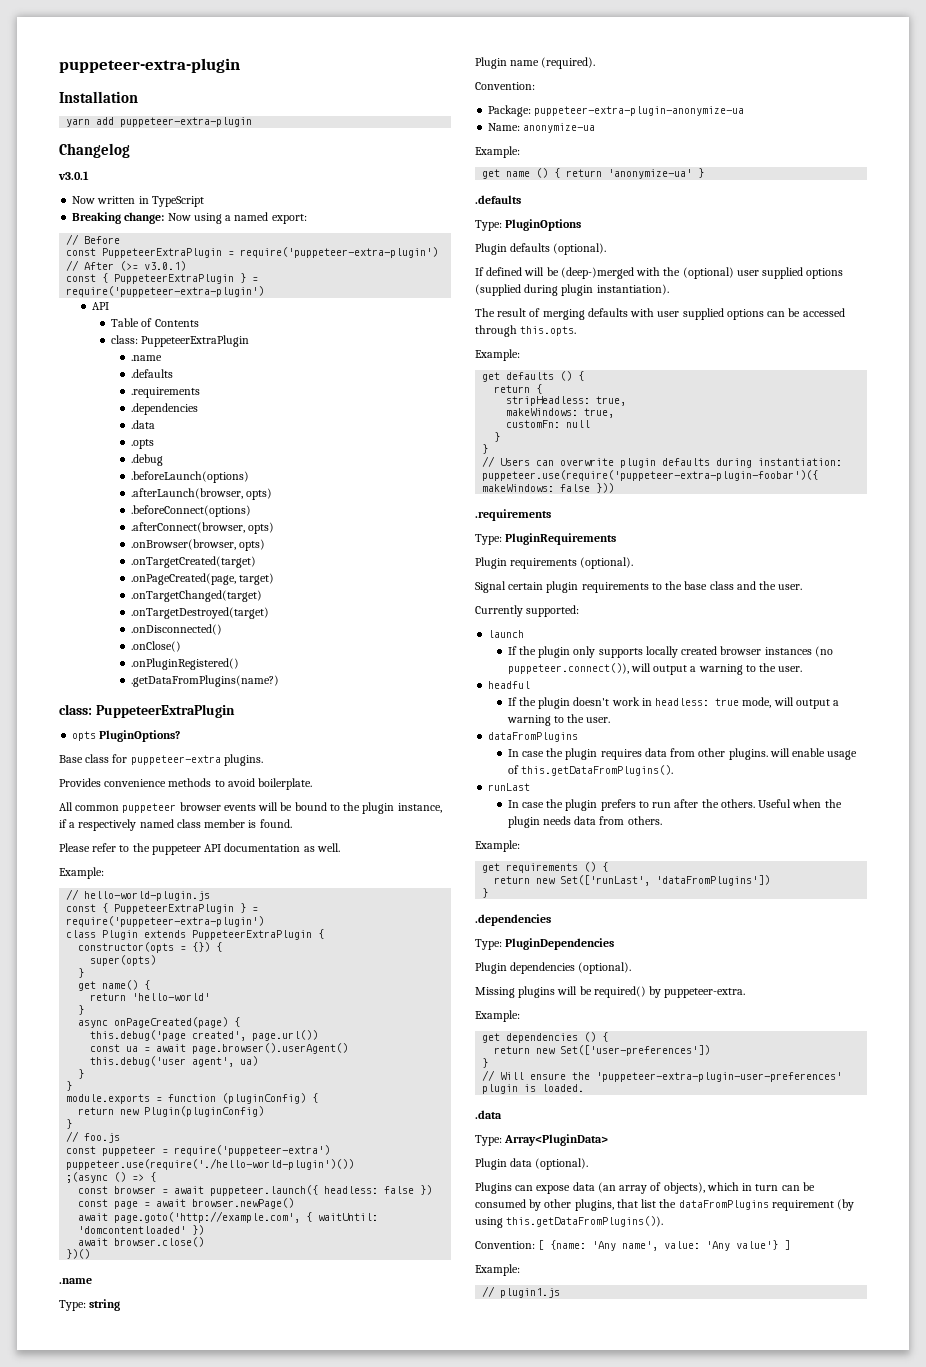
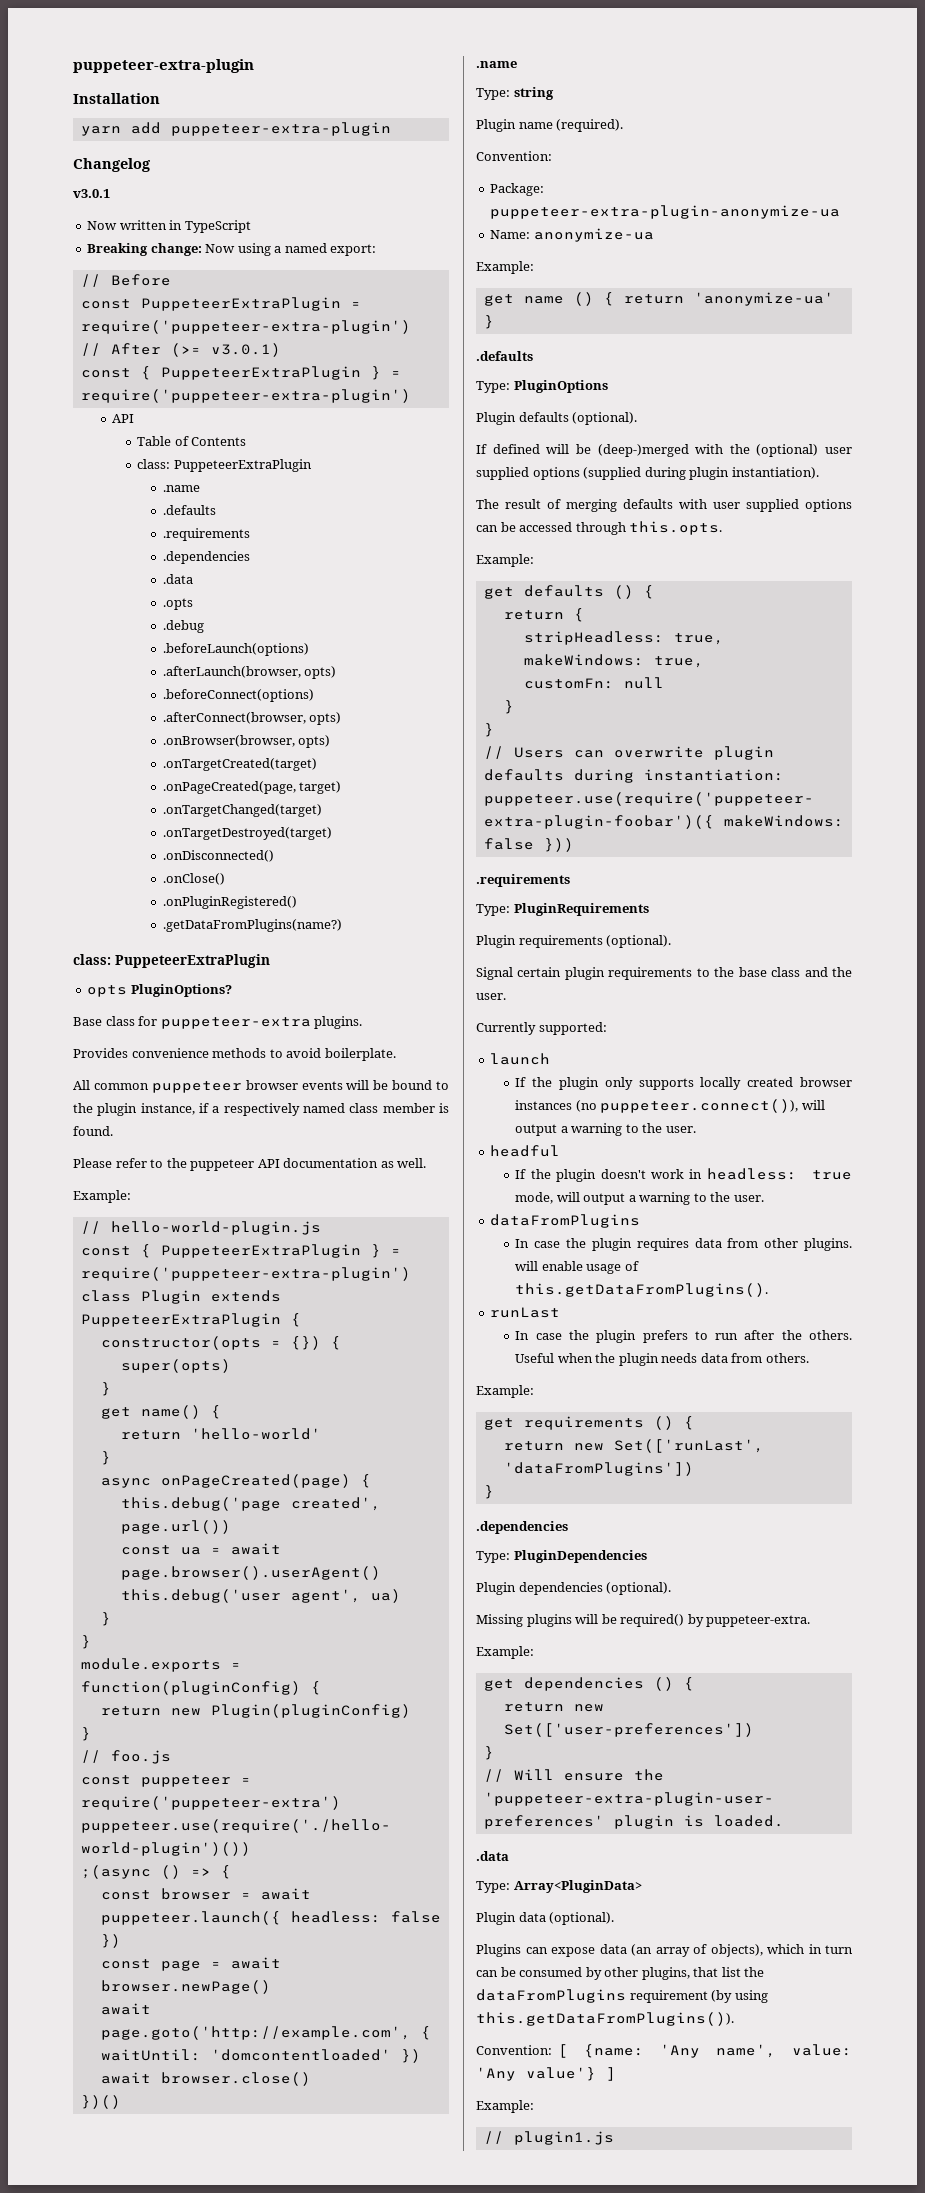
- module.exports = function (pluginConfig) {
+ module.exports = function(pluginConfig) {

